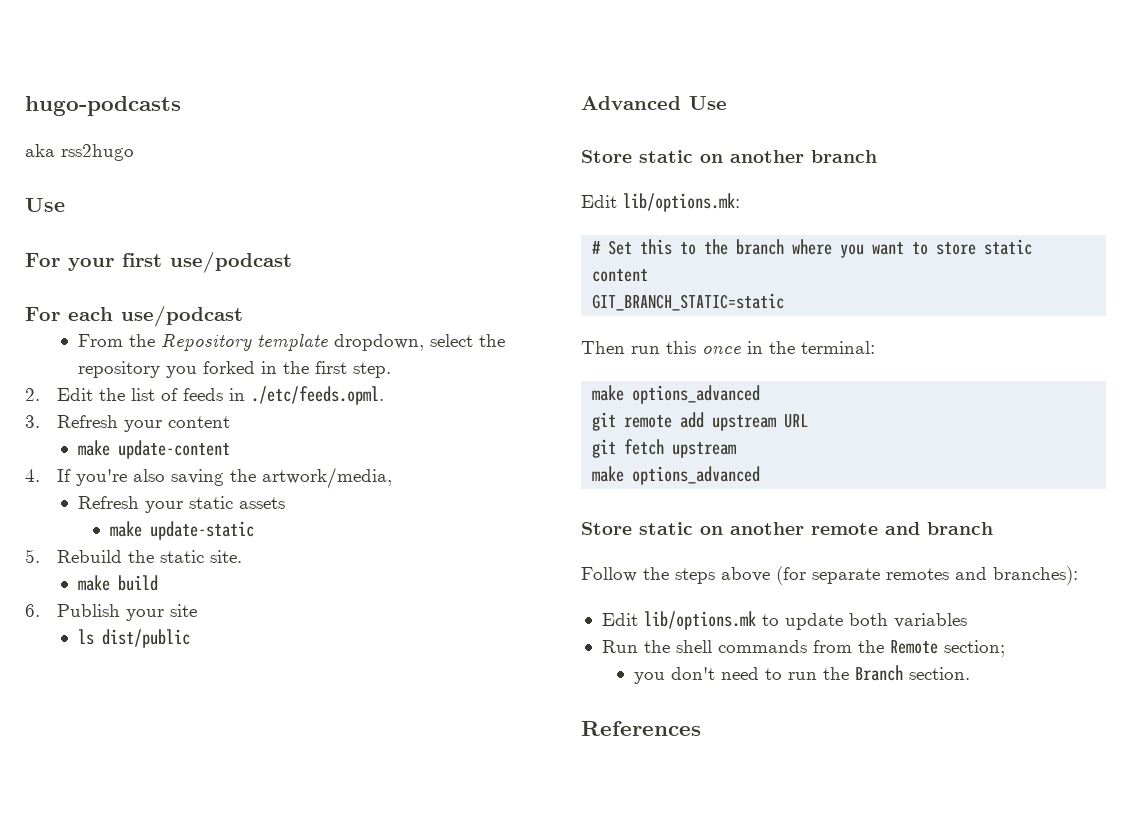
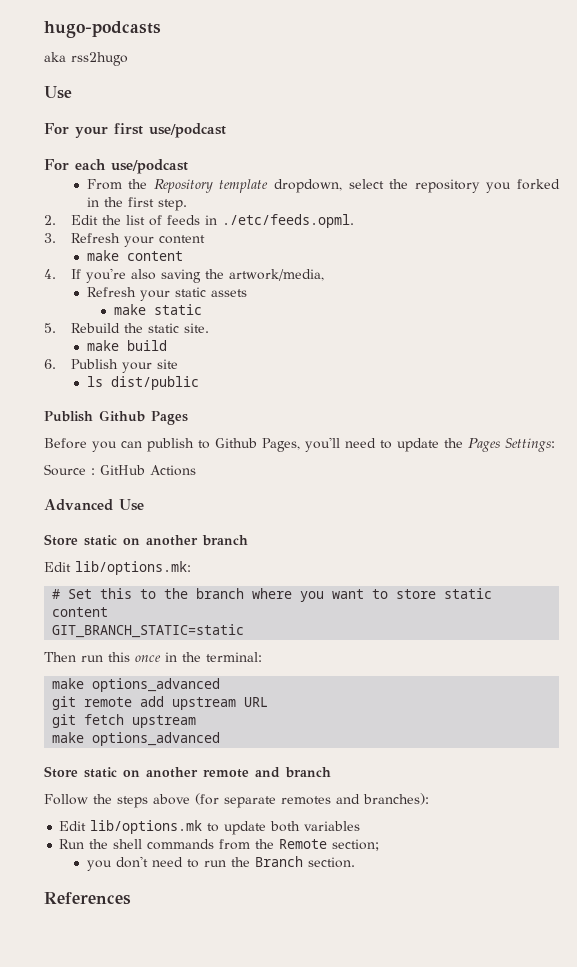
- make update-content
+ make content
- make update-static
+ make static
+ Publish Github Pages
+ Before you can publish to Github Pages, you'll need to update the Pages Settings:
+ Source : GitHub Actions

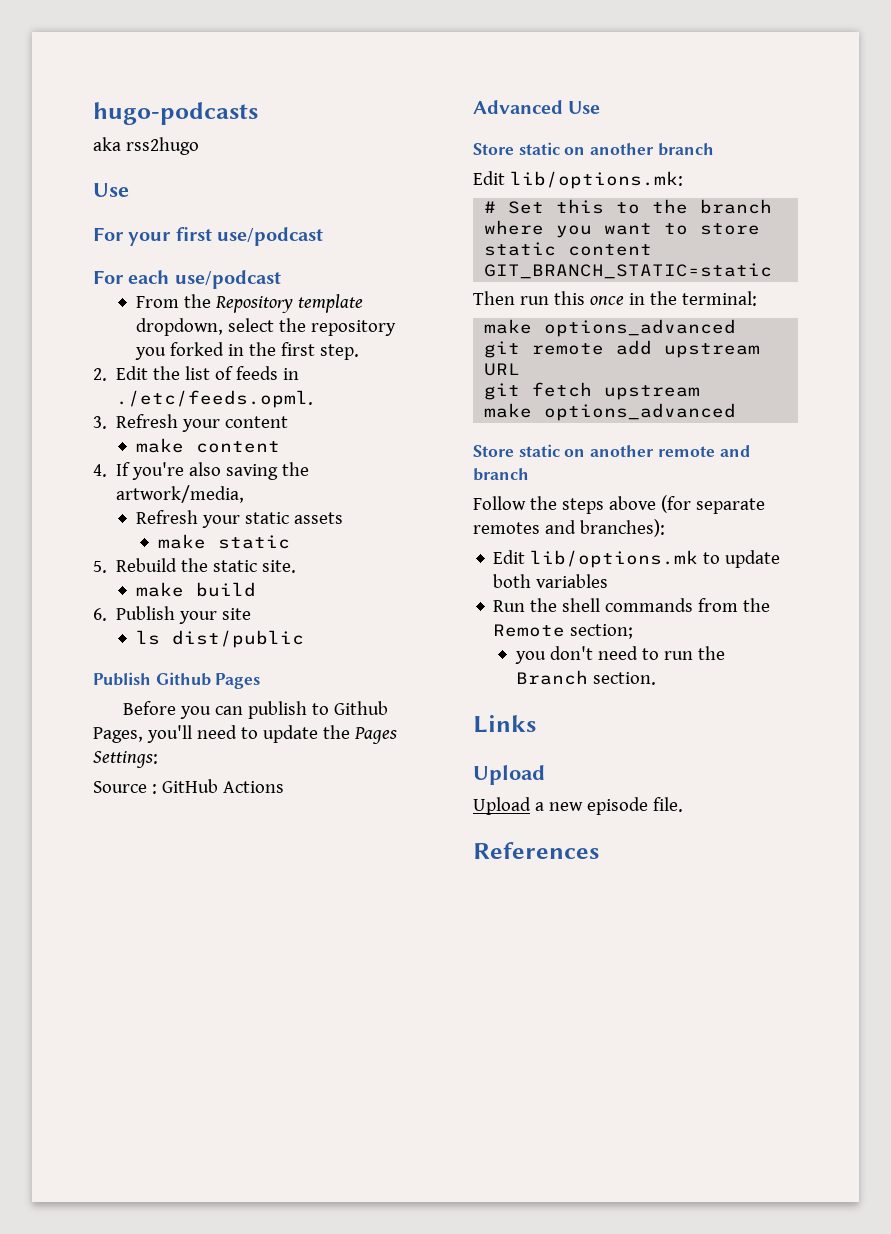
+ Links
+ Upload
+ Upload a new episode file.

